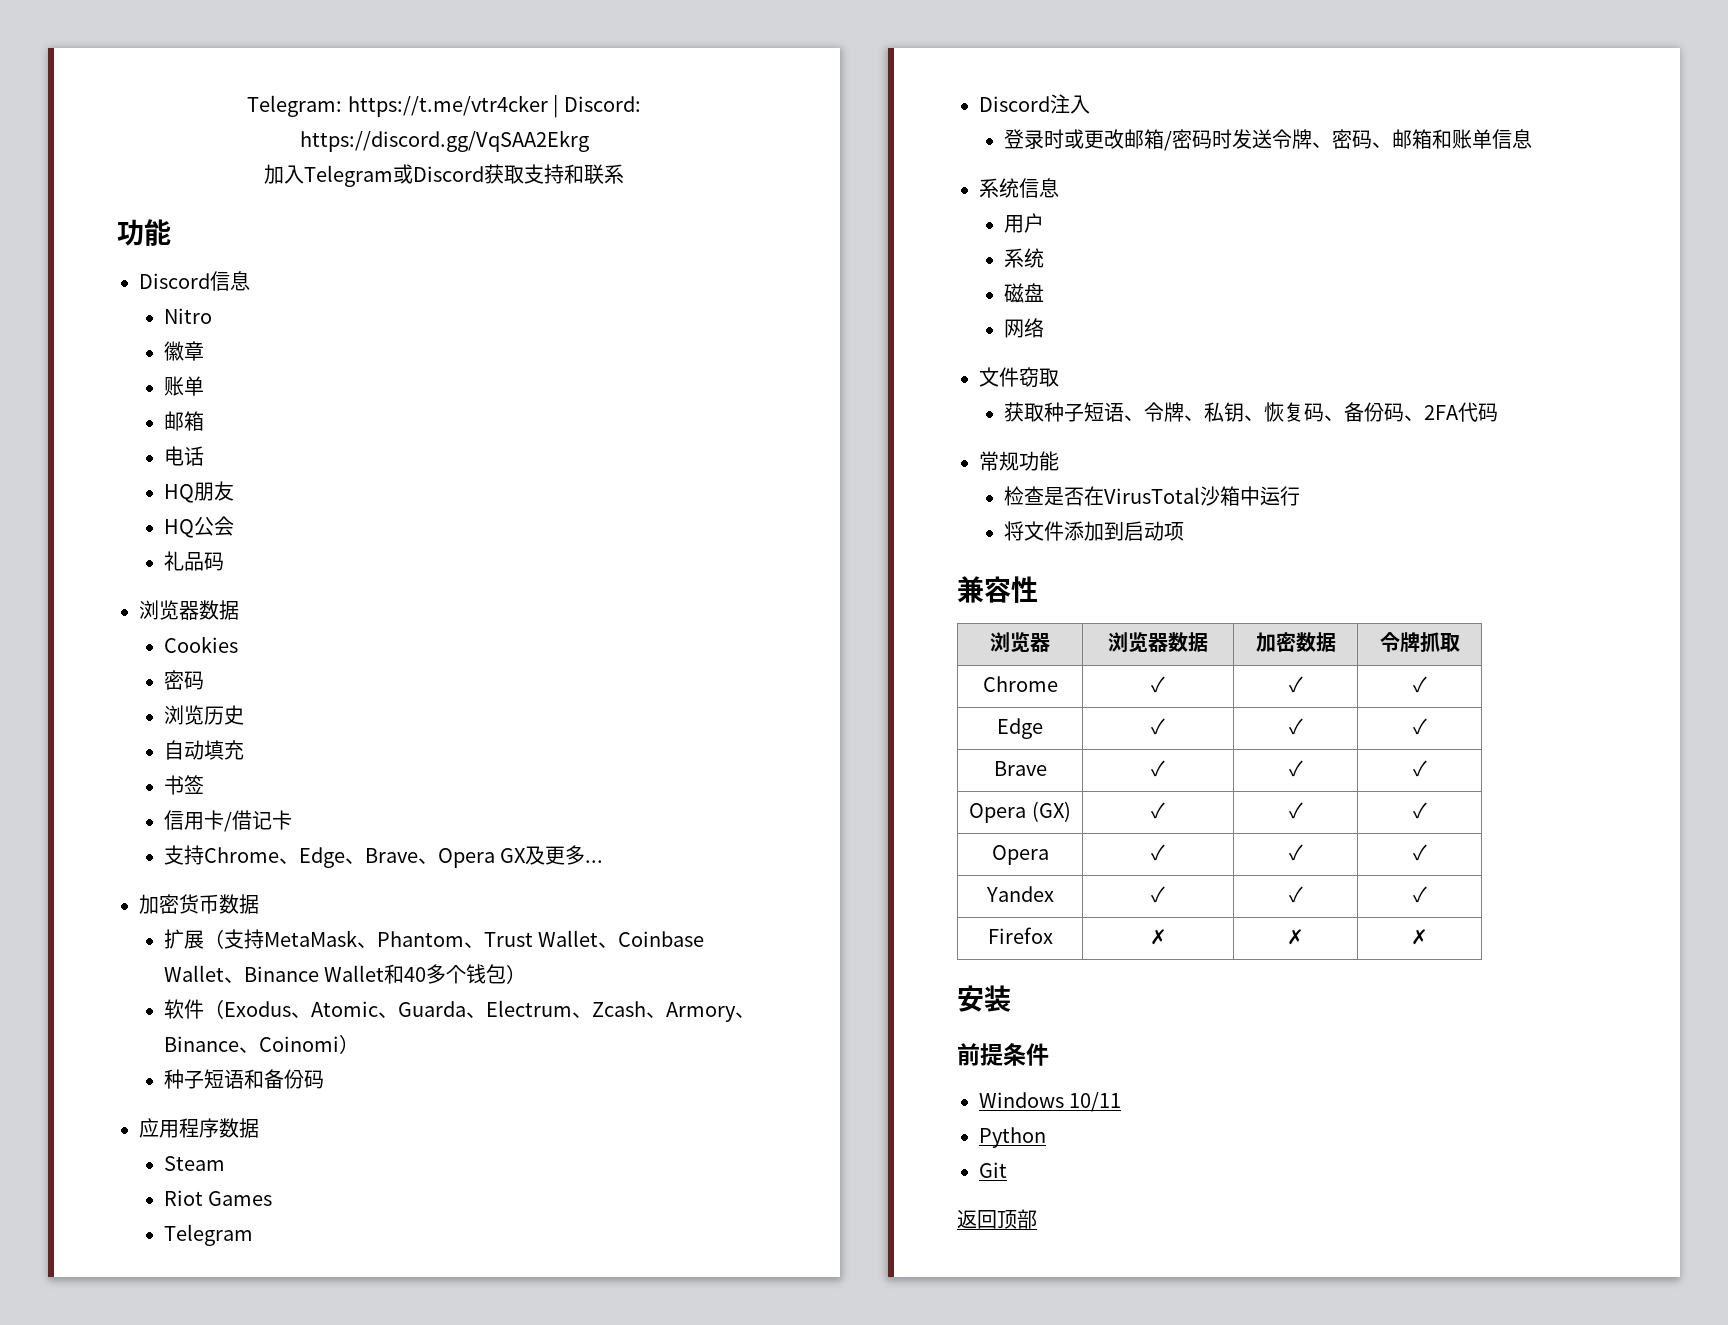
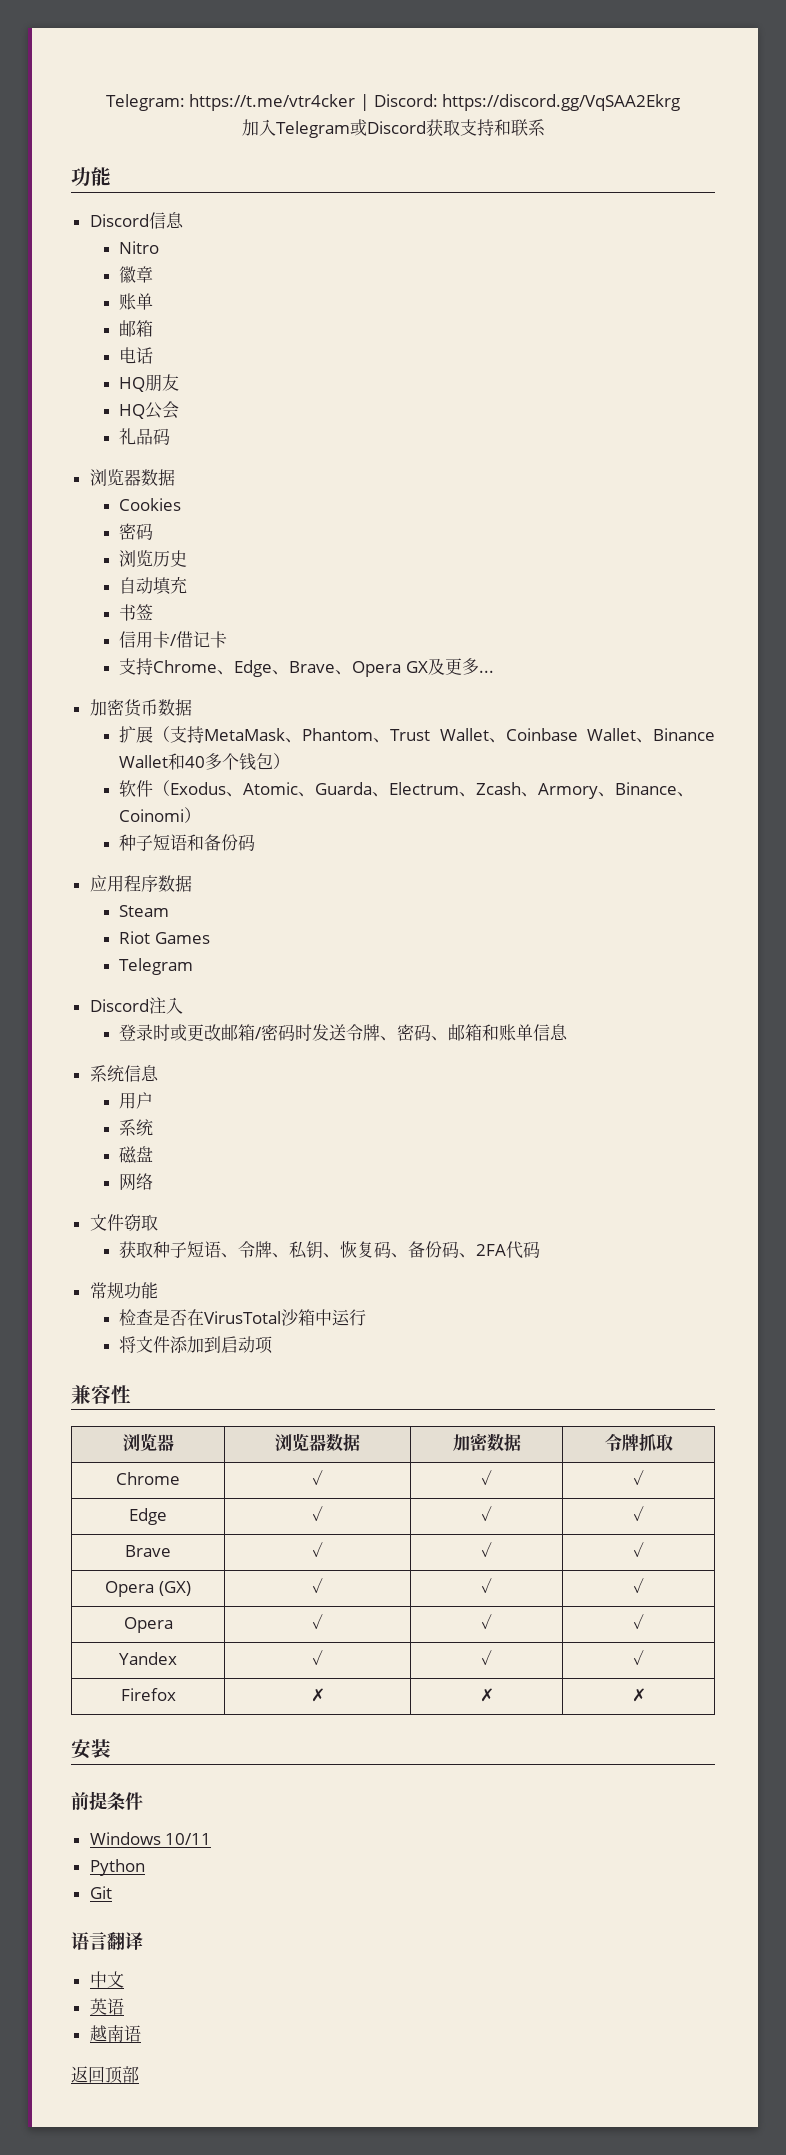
+ 语言翻译
+ 中文
+ 英语
+ 越南语

